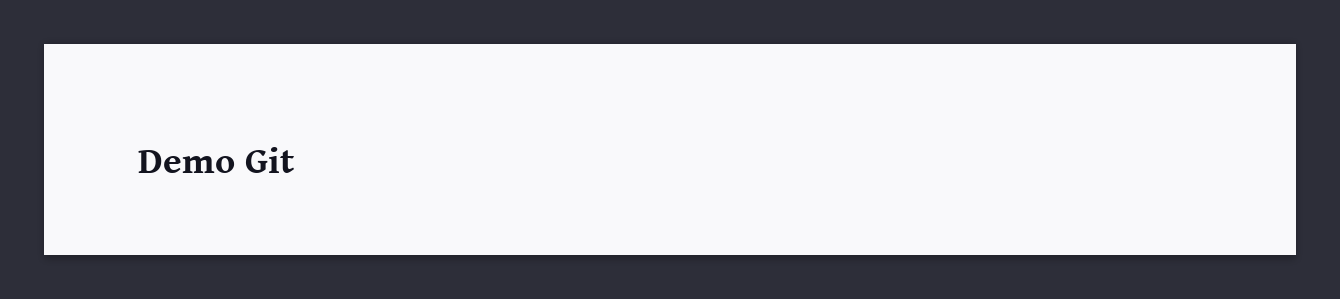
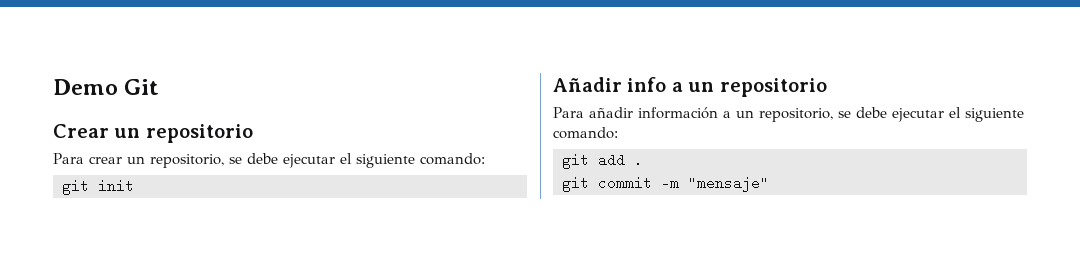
+ Crear un repositorio
+ Para crear un repositorio, se debe ejecutar el siguiente comando:
+ git init
+ Añadir info a un repositorio
+ Para añadir información a un repositorio, se debe ejecutar el siguiente comando:
+ git add .
+ git commit -m "mensaje"

